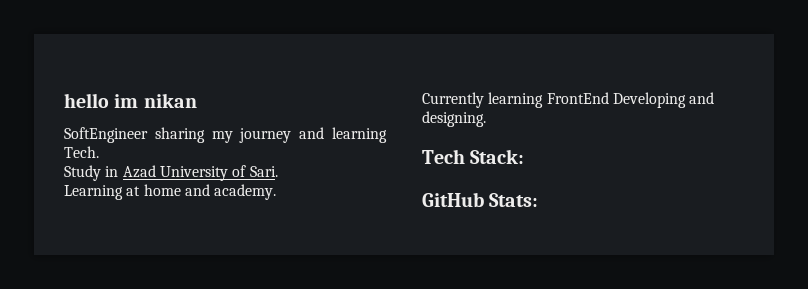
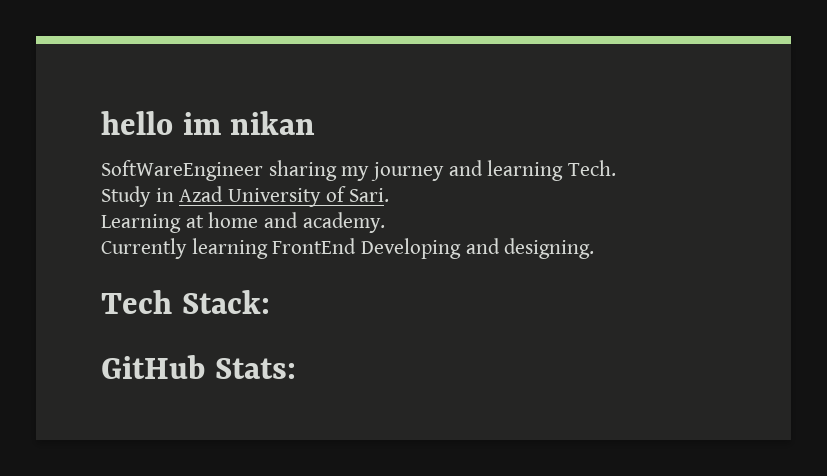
- SoftEngineer sharing my journey and learning Tech.
+ SoftWareEngineer sharing my journey and learning Tech.

